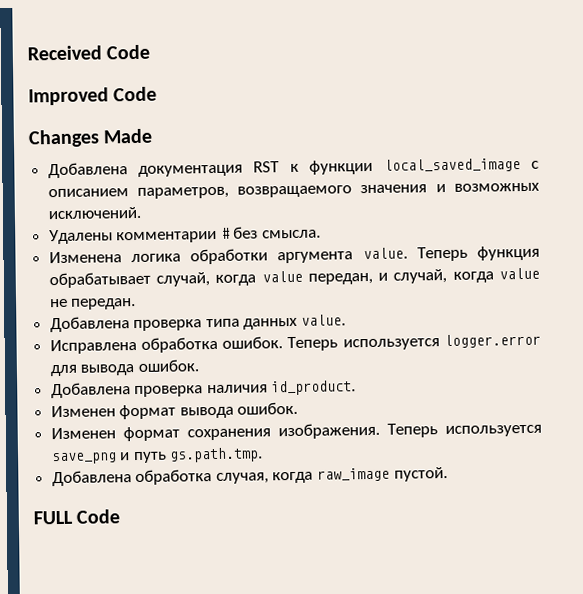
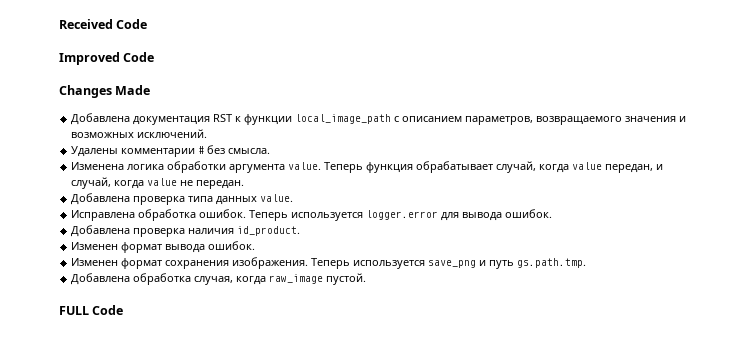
- Добавлена документация RST к функции local_saved_image с описанием параметров, возвращаемого значения и возможных исключений.
+ Добавлена документация RST к функции local_image_path с описанием параметров, возвращаемого значения и возможных исключений.

